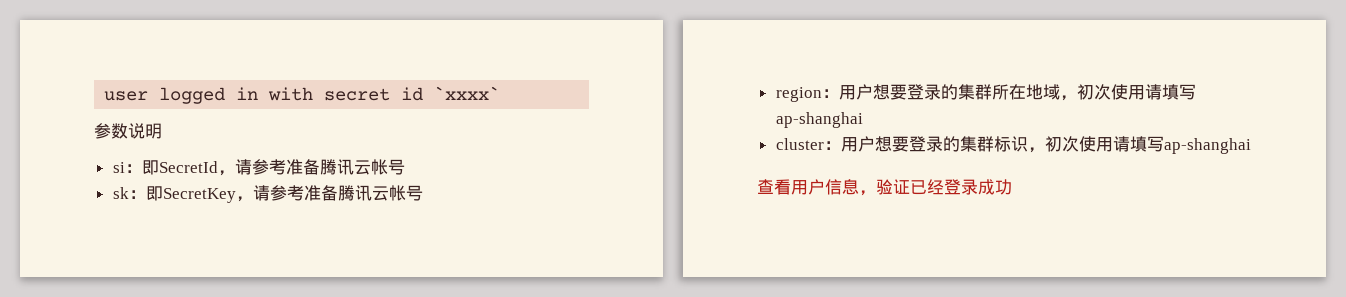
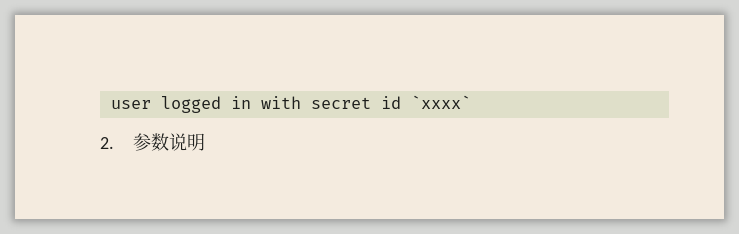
- 参数说明
+ 2.参数说明
- si：即SecretId，请参考准备腾讯云帐号
- sk：即SecretKey，请参考准备腾讯云帐号
- region：用户想要登录的集群所在地域，初次使用请填写ap-shanghai
- cluster：用户想要登录的集群标识，初次使用请填写ap-shanghai
- 查看用户信息，验证已经登录成功

